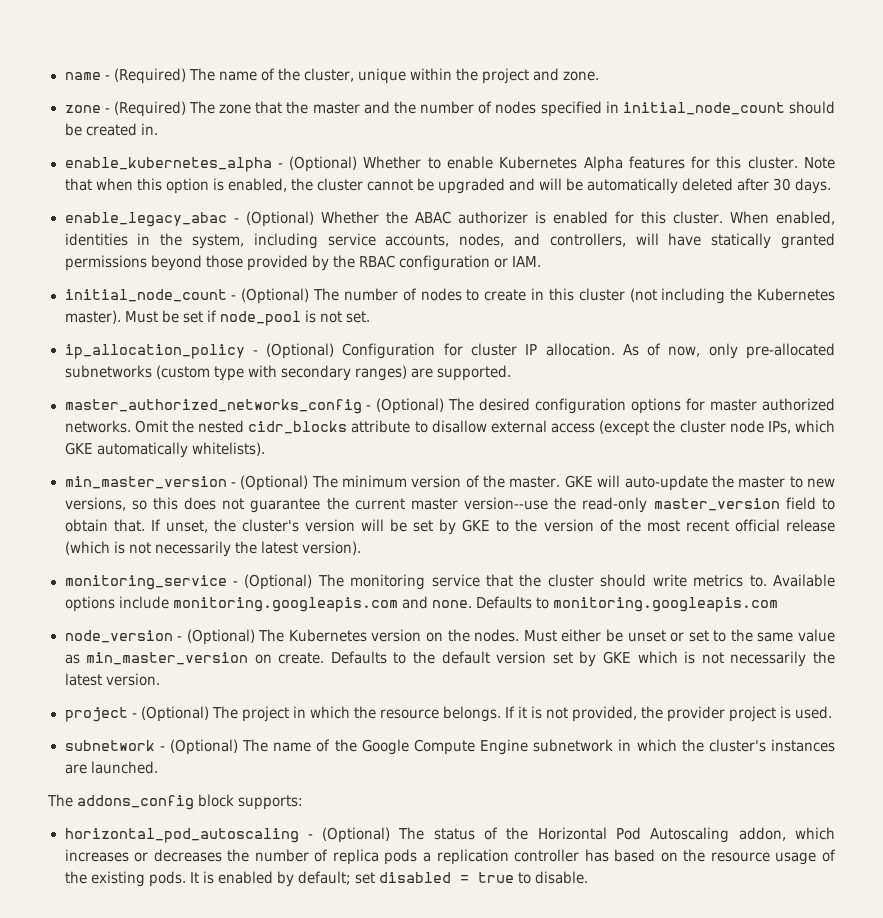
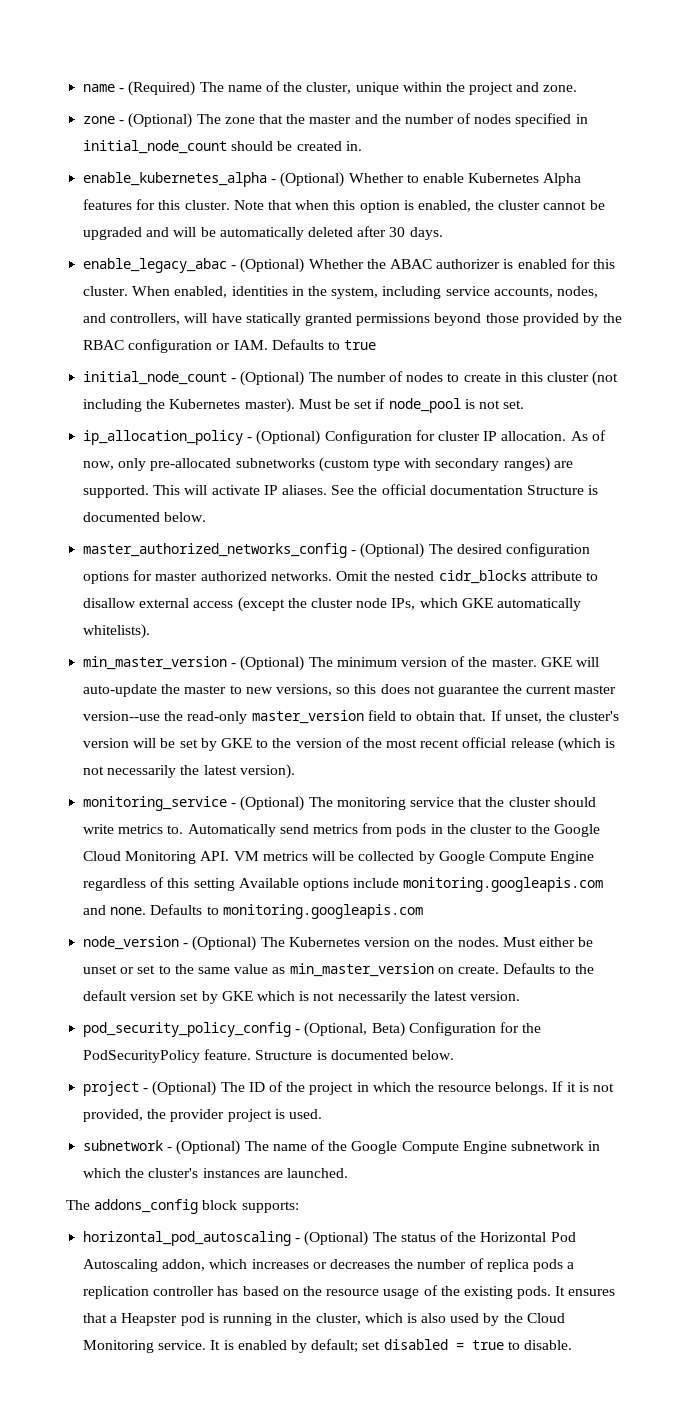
- zone - (Required) The zone that the master and the number of nodes specified in initial_node_count should be created in.
+ zone - (Optional) The zone that the master and the number of nodes specified in initial_node_count should be created in.
- When enabled, identities in the system, including service accounts, nodes, and controllers, will have statically granted permissions beyond those provided by the RBAC configuration or IAM.
+ When enabled, identities in the system, including service accounts, nodes, and controllers, will have statically granted permissions beyond those provided by the RBAC configuration or IAM. Defaults to true
+ This will activate IP aliases. See the official documentation Structure is documented below.
- Available options include monitoring.googleapis.com and none.
+ Automatically send metrics from pods in the cluster to the Google Cloud Monitoring API. VM metrics will be collected by Google Compute Engine regardless of this setting Available options include monitoring.googleapis.com and none.
+ pod_security_policy_config - (Optional, Beta) Configuration for the PodSecurityPolicy feature. Structure is documented below.
- project - (Optional) The project in which the resource belongs.
+ project - (Optional) The ID of the project in which the resource belongs.
- It is enabled by default; set disabled = true to disable.
+ It ensures that a Heapster pod is running in the cluster, which is also used by the Cloud Monitoring service. It is enabled by default; set disabled = true to disable.

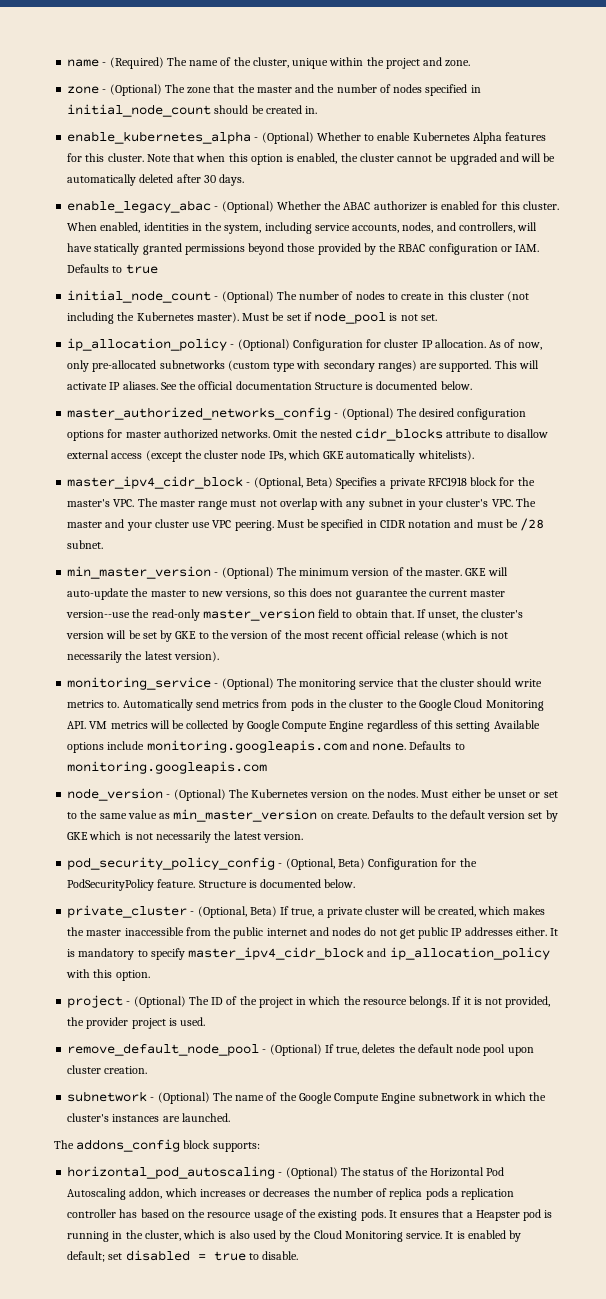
+ master_ipv4_cidr_block - (Optional, Beta) Specifies a private RFC1918 block for the master's VPC. The master range must not overlap with any subnet in your cluster's VPC. The master and your cluster use VPC peering. Must be specified in CIDR notation and must be /28 subnet.
+ private_cluster - (Optional, Beta) If true, a private cluster will be created, which makes the master inaccessible from the public internet and nodes do not get public IP addresses either. It is mandatory to specify master_ipv4_cidr_block and ip_allocation_policy with this option.
+ remove_default_node_pool - (Optional) If true, deletes the default node pool upon cluster creation.

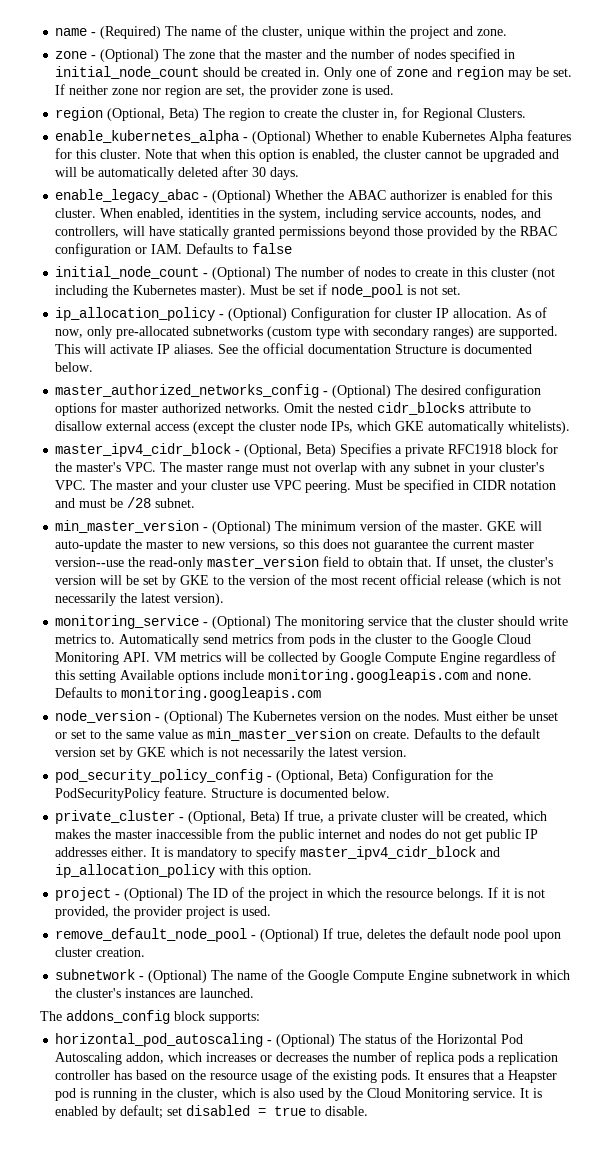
+ Only one of zone and region may be set. If neither zone nor region are set, the provider zone is used.
+ region (Optional, Beta) The region to create the cluster in, for Regional Clusters.
- When enabled, identities in the system, including service accounts, nodes, and controllers, will have statically granted permissions beyond those provided by the RBAC configuration or IAM. Defaults to true
+ When enabled, identities in the system, including service accounts, nodes, and controllers, will have statically granted permissions beyond those provided by the RBAC configuration or IAM. Defaults to false

